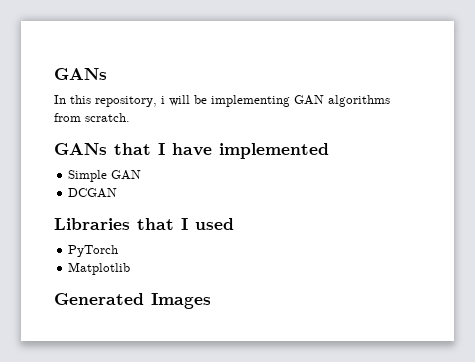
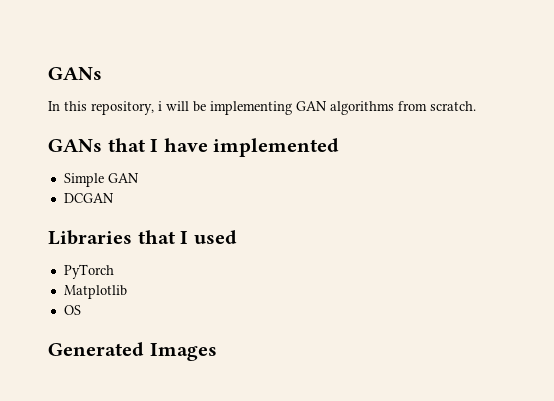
+ OS

